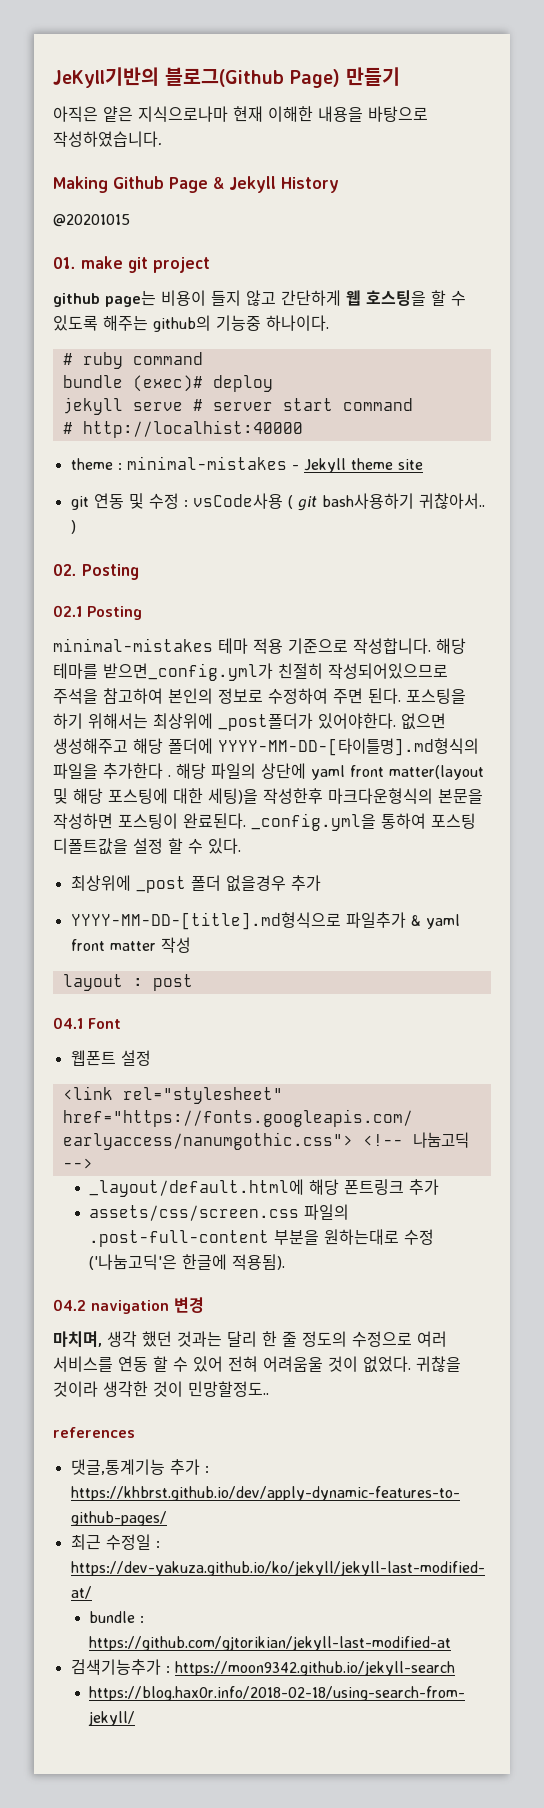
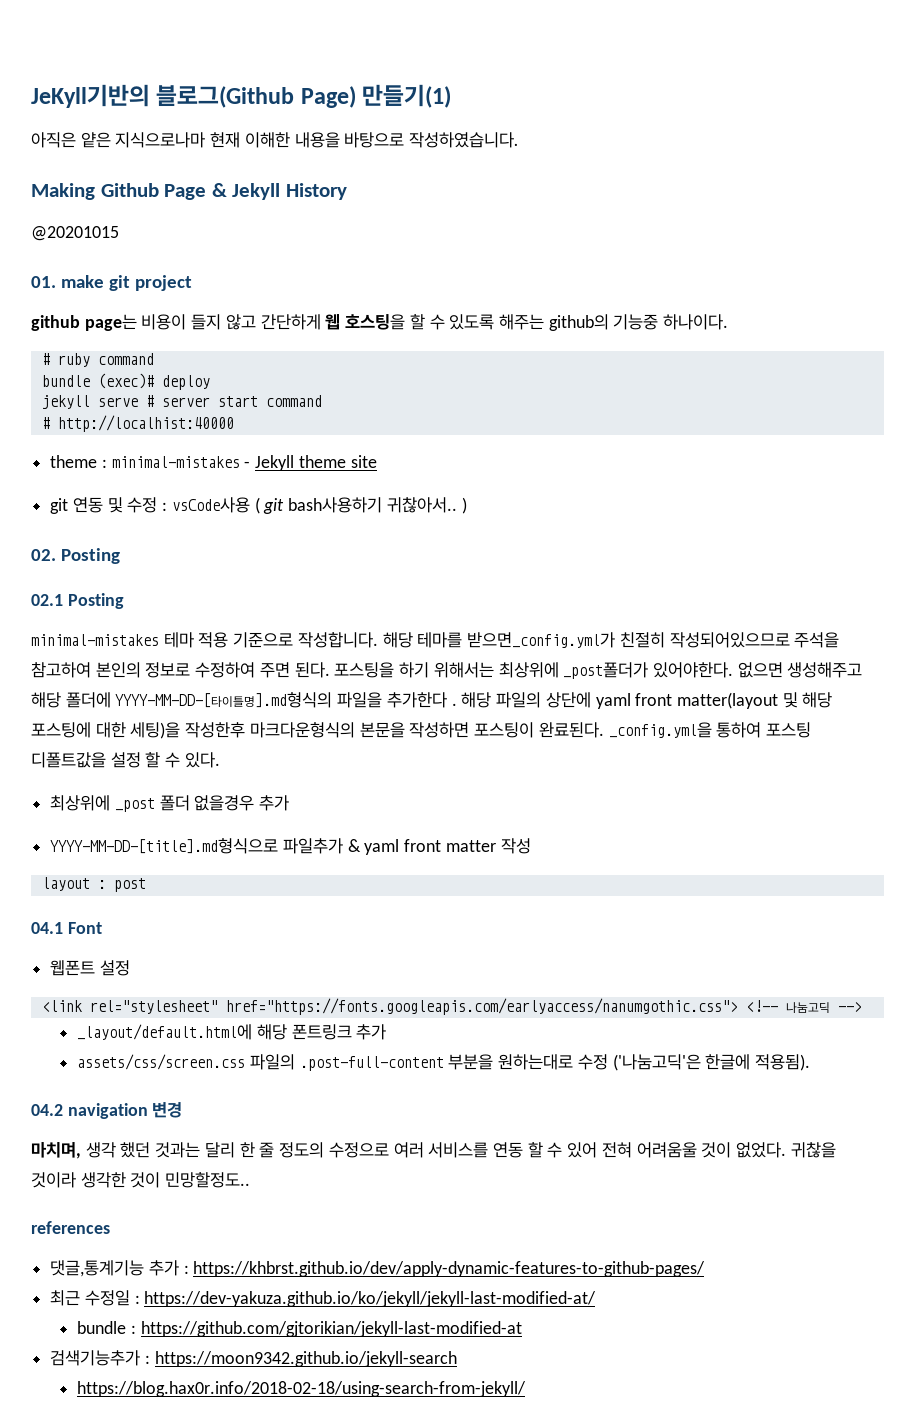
- JeKyll기반의 블로그(Github Page) 만들기
+ JeKyll기반의 블로그(Github Page) 만들기(1)

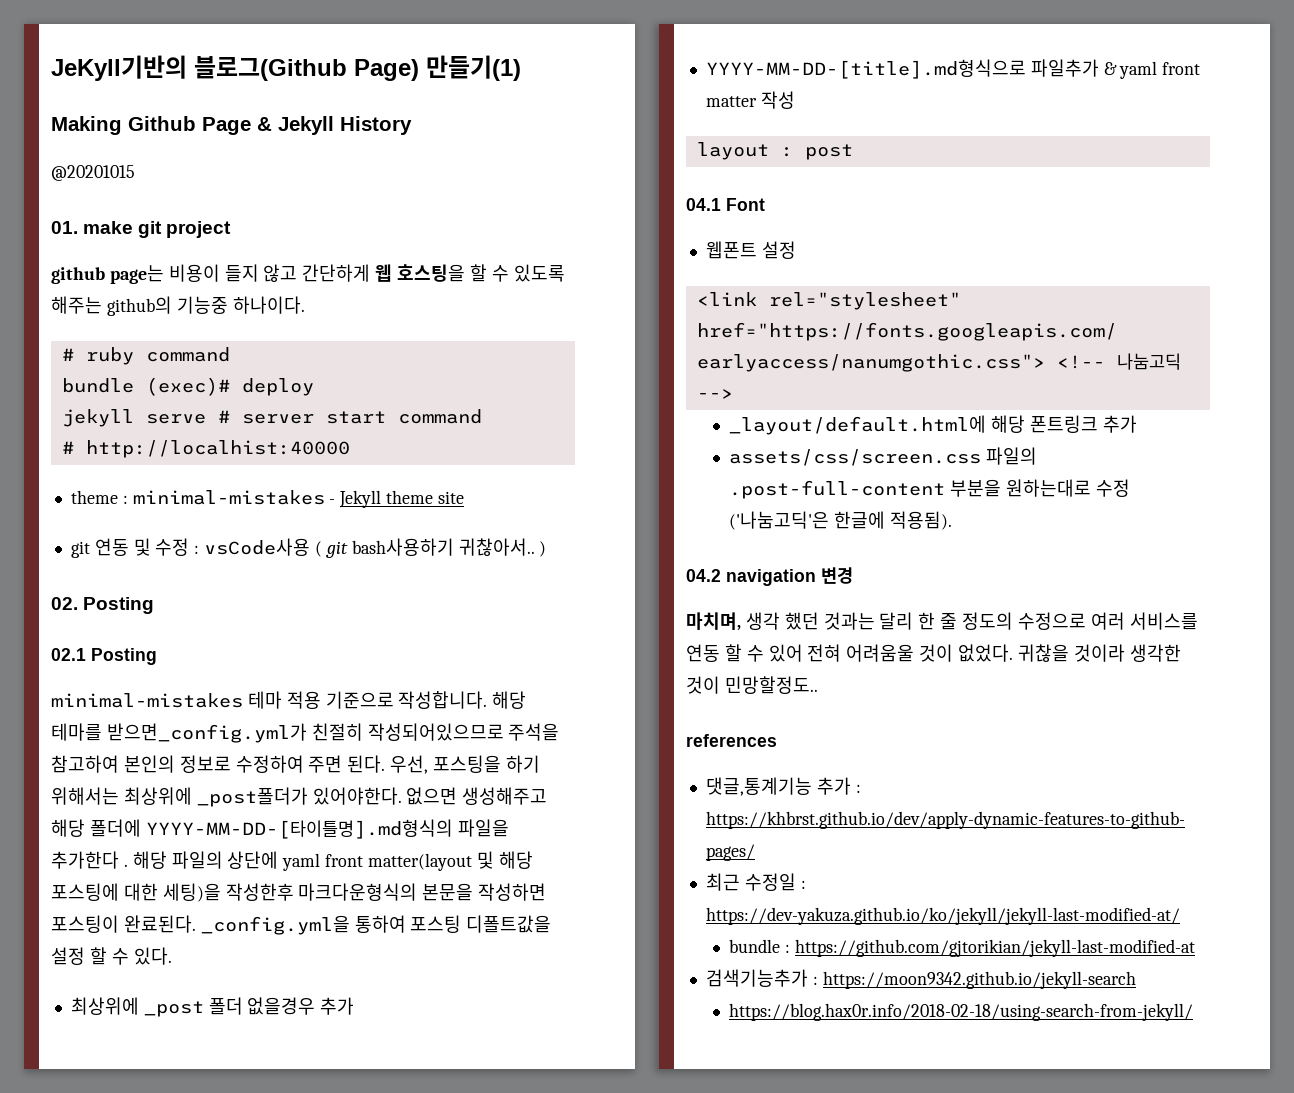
- 아직은 얕은 지식으로나마 현재 이해한 내용을 바탕으로 작성하였습니다.
- 포스팅을 하기 위해서는 최상위에 _post폴더가 있어야한다.
+ 우선, 포스팅을 하기 위해서는 최상위에 _post폴더가 있어야한다.

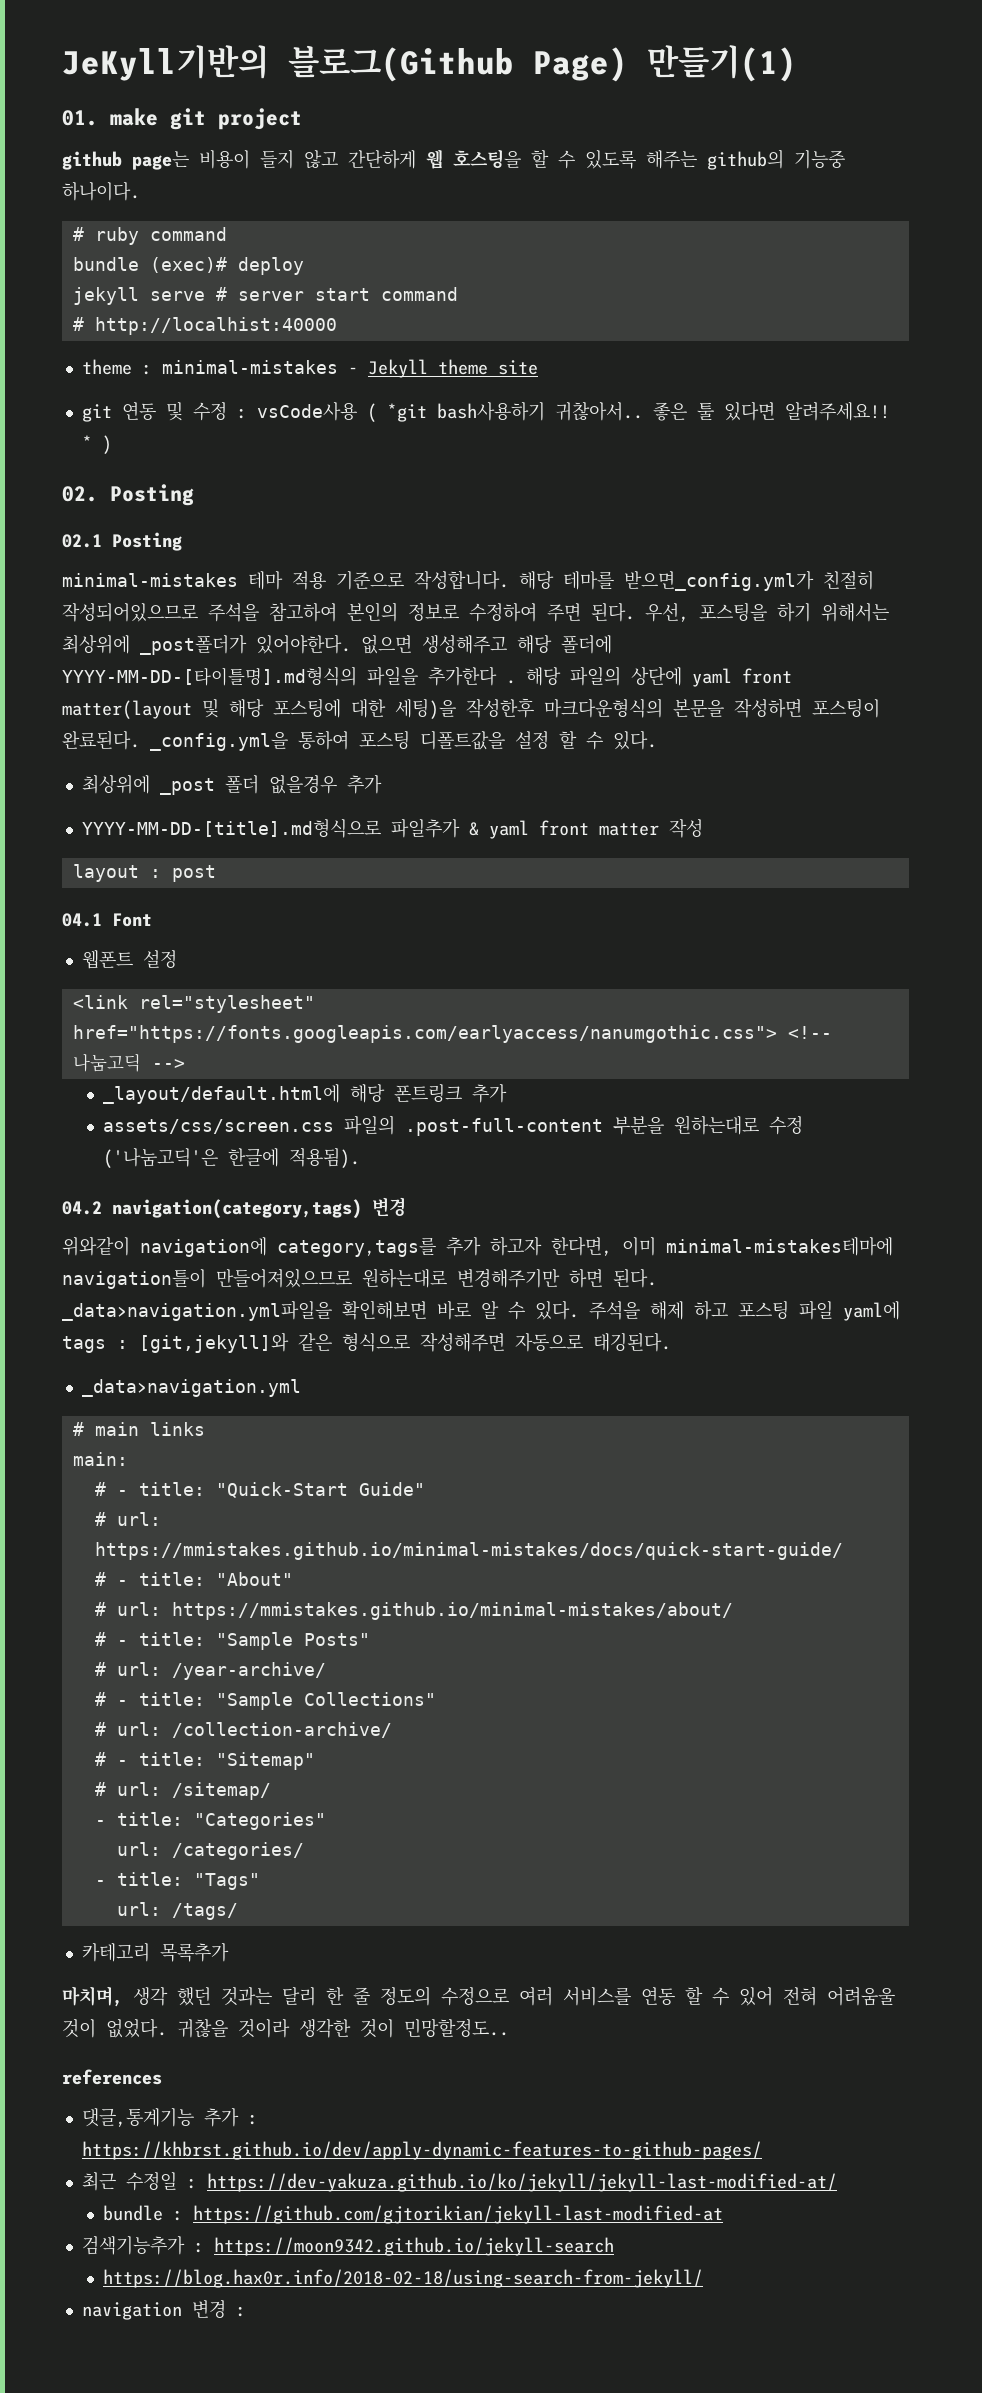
- Making Github Page & Jekyll History
- @20201015
- git 연동 및 수정 : vsCode사용 ( git bash사용하기 귀찮아서.. )
+ git 연동 및 수정 : vsCode사용 ( *git bash사용하기 귀찮아서.. 좋은 툴 있다면 알려주세요!! * )
- 04.2 navigation 변경
+ 04.2 navigation(category,tags) 변경
+ 위와같이 navigation에 category,tags를 추가 하고자 한다면, 이미 minimal-mistakes테마에 navigation틀이 만들어져있으므로 원하는대로 변경해주기만 하면 된다. _data>navigation.yml파일을 확인해보면 바로 알 수 있다. 주석을 해제 하고 포스팅 파일 yaml에 tags : [git,jekyll]와 같은 형식으로 작성해주면 자동으로 태깅된다.
+ _data>navigation.yml
+ # main links
+ main:
+ # - title: "Quick-Start Guide"
+ # url: https://mmistakes.github.io/minimal-mistakes/docs/quick-start-guide/
+ # - title: "About"
+ # url: https://mmistakes.github.io/minimal-mistakes/about/
+ # - title: "Sample Posts"
+ # url: /year-archive/
+ # - title: "Sample Collections"
+ # url: /collection-archive/
+ # - title: "Sitemap"
+ # url: /sitemap/
+ - title: "Categories"
+ url: /categories/
+ - title: "Tags"
+ url: /tags/
+ 카테고리 목록추가
+ navigation 변경 :

